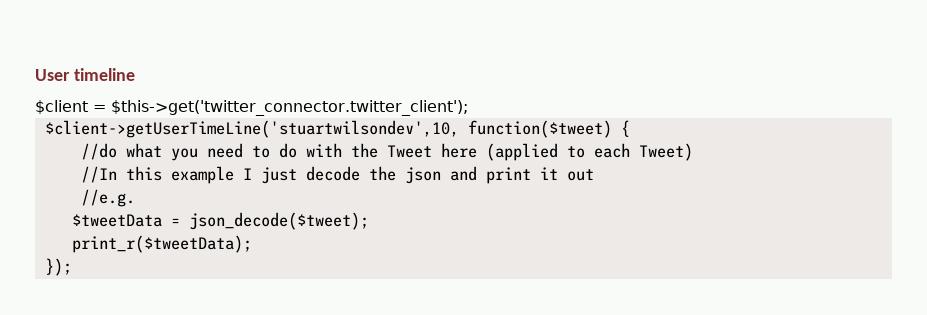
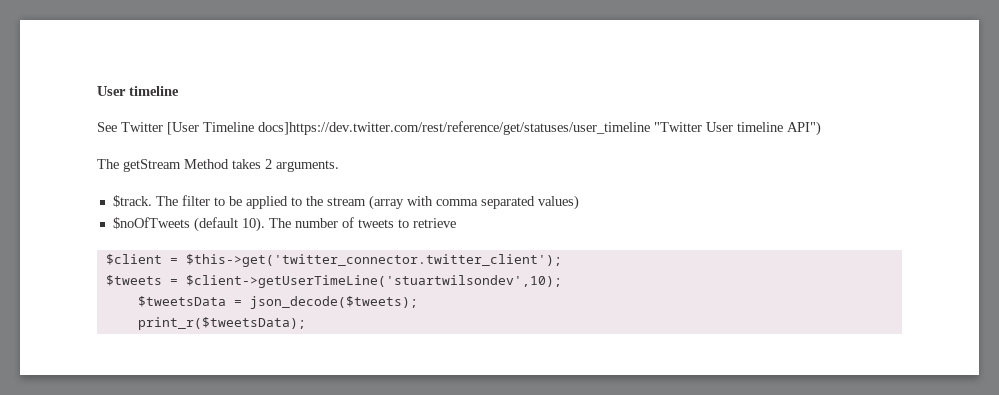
+ See Twitter [User Timeline docs]https://dev.twitter.com/rest/reference/get/statuses/user_timeline "Twitter User timeline API")
+ The getStream Method takes 2 arguments.
+ $track. The filter to be applied to the stream (array with comma separated values)
+ $noOfTweets (default 10). The number of tweets to retrieve
  $client = $this->get('twitter_connector.twitter_client');
- $client->getUserTimeLine('stuartwilsondev',10, function($tweet) {
- //do what you need to do with the Tweet here (applied to each Tweet)
- //In this example I just decode the json and print it out
- //e.g.
- $tweetData = json_decode($tweet);
- print_r($tweetData);
- });
+ $tweets = $client->getUserTimeLine('stuartwilsondev',10);
+ $tweetsData = json_decode($tweets);
+ print_r($tweetsData);

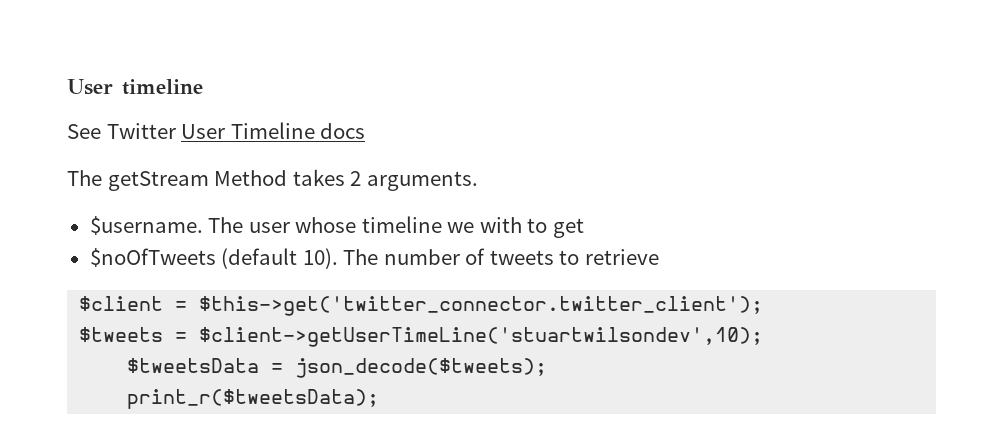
- See Twitter [User Timeline docs]https://dev.twitter.com/rest/reference/get/statuses/user_timeline "Twitter User timeline API")
+ See Twitter User Timeline docs
- $track. The filter to be applied to the stream (array with comma separated values)
+ $username. The user whose timeline we with to get

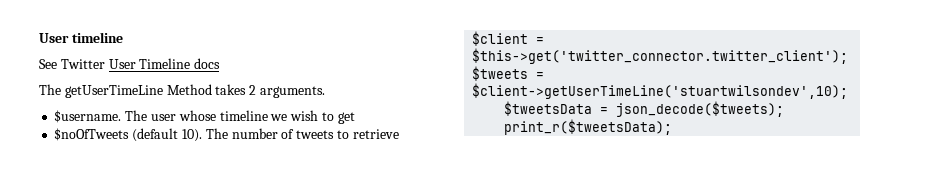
- The getStream Method takes 2 arguments.
+ The getUserTimeLine Method takes 2 arguments.
- The user whose timeline we with to get
+ The user whose timeline we wish to get

